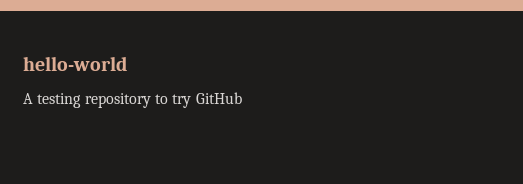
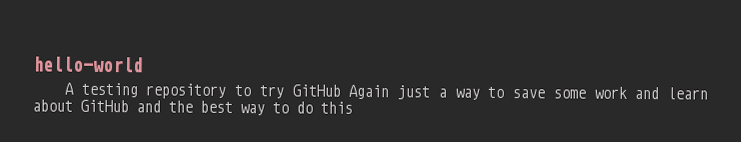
- A testing repository to try GitHub
+ A testing repository to try GitHub Again just a way to save some work and learn about GitHub and the best way to do this

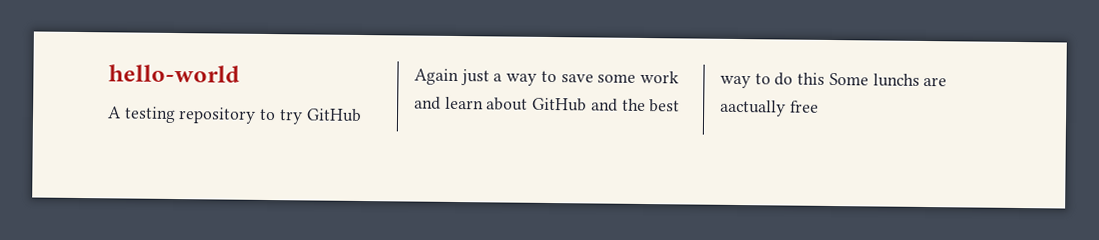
- A testing repository to try GitHub Again just a way to save some work and learn about GitHub and the best way to do this
+ A testing repository to try GitHub Again just a way to save some work and learn about GitHub and the best way to do this Some lunchs are aactually free

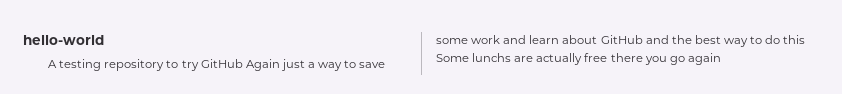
- A testing repository to try GitHub Again just a way to save some work and learn about GitHub and the best way to do this Some lunchs are aactually free
+ A testing repository to try GitHub Again just a way to save some work and learn about GitHub and the best way to do this Some lunchs are actually free there you go again

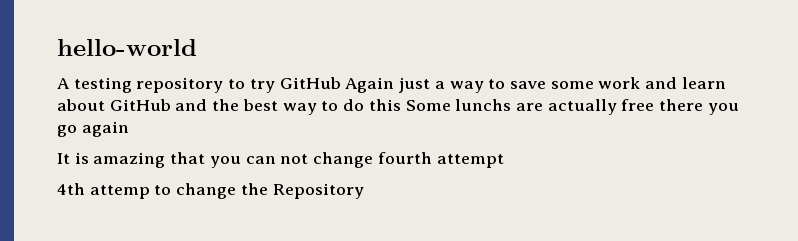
+ It is amazing that you can not change fourth attempt
+ 4th attemp to change the Repository

